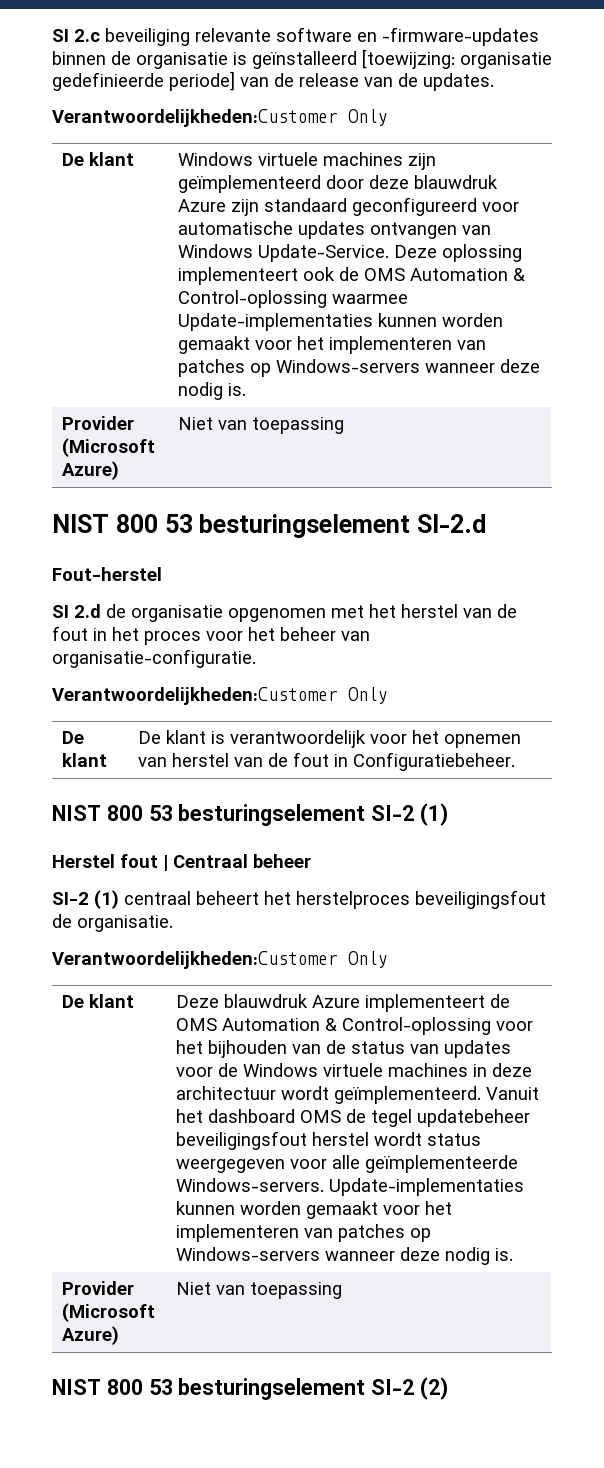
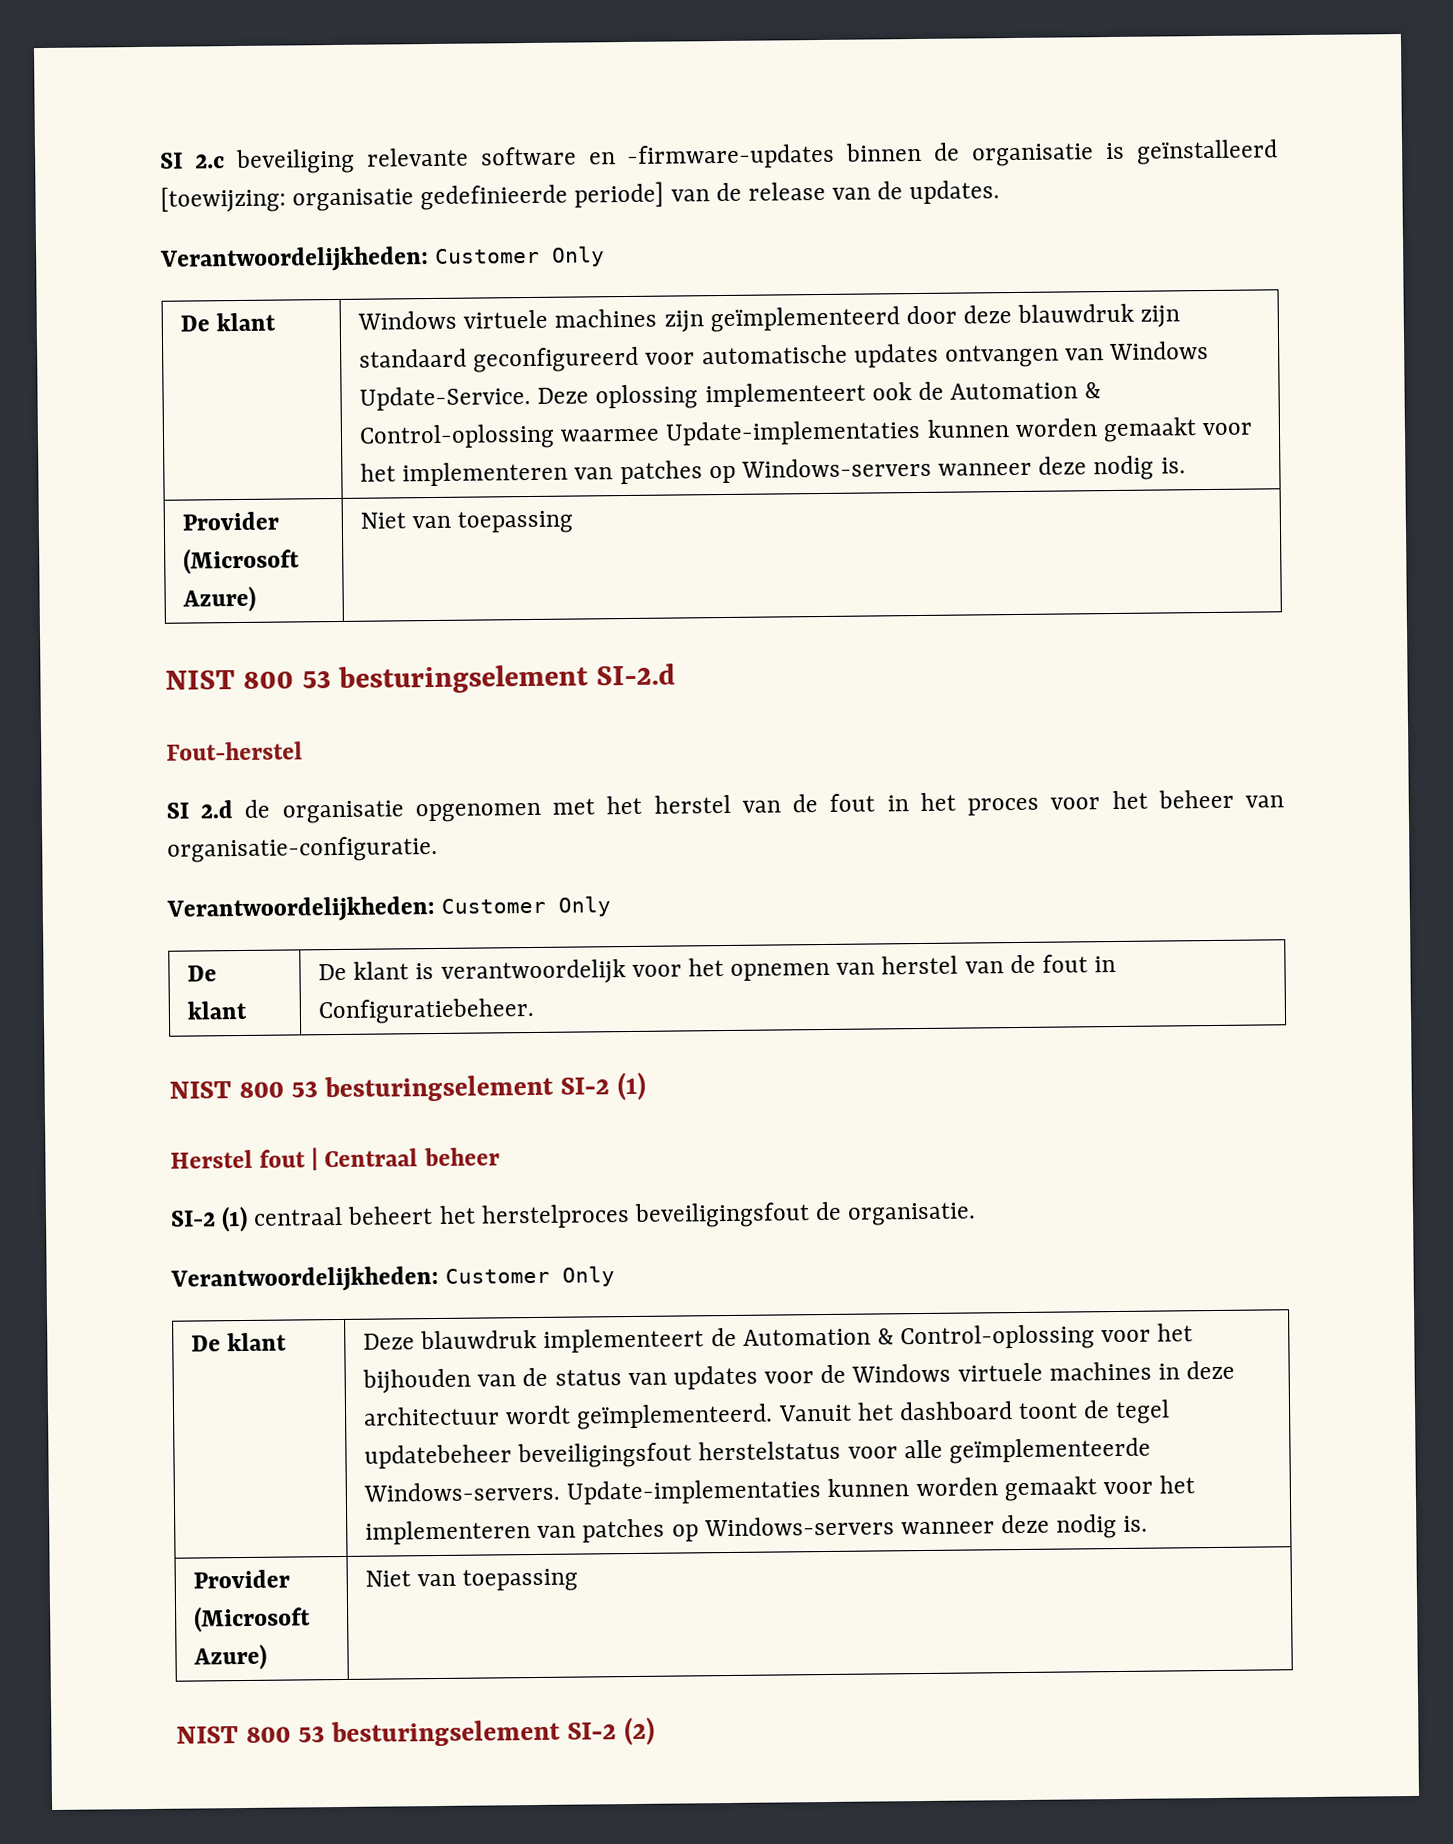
  SI 2.c beveiliging relevante software en -firmware-updates binnen de organisatie is geïnstalleerd [toewijzing: organisatie gedefinieerde periode] van de release van de updates.
- Verantwoordelijkheden:Customer Only
+ Verantwoordelijkheden: Customer Only
- Windows virtuele machines zijn geïmplementeerd door deze blauwdruk Azure zijn standaard geconfigureerd voor automatische updates ontvangen van Windows Update-Service.
+ Windows virtuele machines zijn geïmplementeerd door deze blauwdruk zijn standaard geconfigureerd voor automatische updates ontvangen van Windows Update-Service.
- Deze oplossing implementeert ook de OMS Automation & Control-oplossing waarmee Update-implementaties kunnen worden gemaakt voor het implementeren van patches op Windows-servers wanneer deze nodig is.
+ Deze oplossing implementeert ook de Automation & Control-oplossing waarmee Update-implementaties kunnen worden gemaakt voor het implementeren van patches op Windows-servers wanneer deze nodig is.
  SI 2.d de organisatie opgenomen met het herstel van de fout in het proces voor het beheer van organisatie-configuratie.
- Verantwoordelijkheden:Customer Only
+ Verantwoordelijkheden: Customer Only
  SI-2 (1) centraal beheert het herstelproces beveiligingsfout de organisatie.
- Verantwoordelijkheden:Customer Only
+ Verantwoordelijkheden: Customer Only
- Deze blauwdruk Azure implementeert de OMS Automation & Control-oplossing voor het bijhouden van de status van updates voor de Windows virtuele machines in deze architectuur wordt geïmplementeerd.
+ Deze blauwdruk implementeert de Automation & Control-oplossing voor het bijhouden van de status van updates voor de Windows virtuele machines in deze architectuur wordt geïmplementeerd.
- Vanuit het dashboard OMS de tegel updatebeheer beveiligingsfout herstel wordt status weergegeven voor alle geïmplementeerde Windows-servers.
+ Vanuit het dashboard toont de tegel updatebeheer beveiligingsfout herstelstatus voor alle geïmplementeerde Windows-servers.

